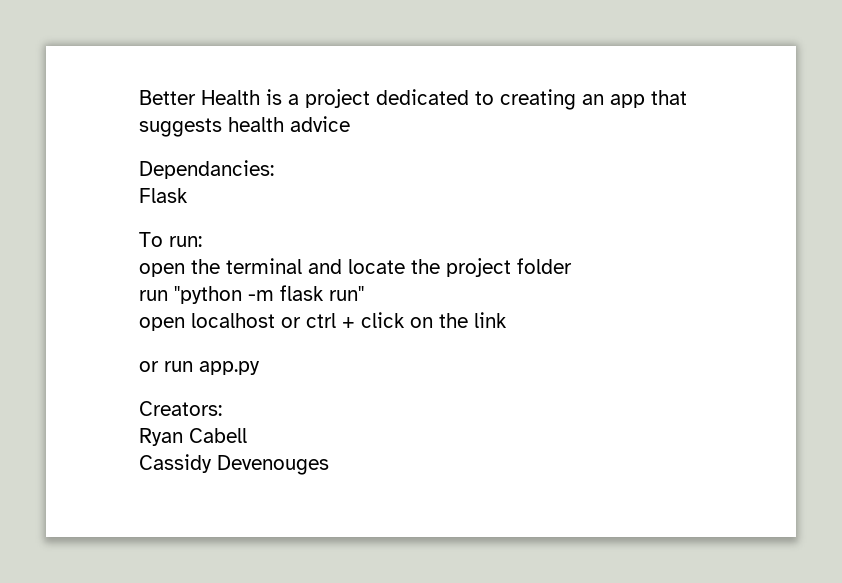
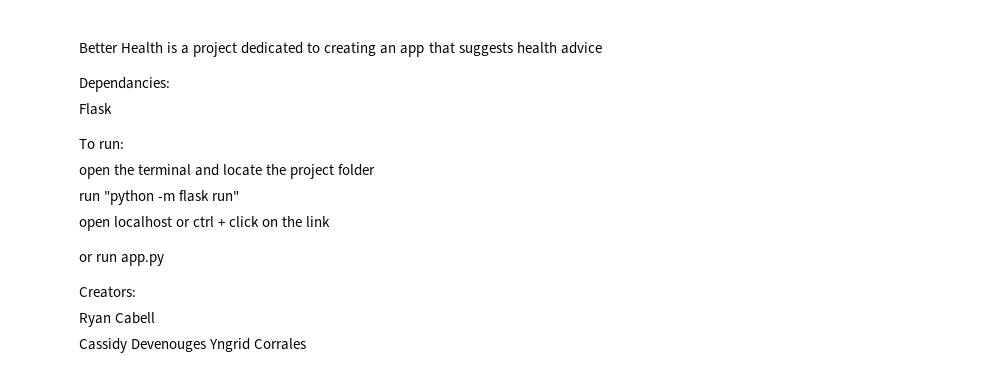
- Cassidy Devenouges
+ Cassidy Devenouges Yngrid Corrales

